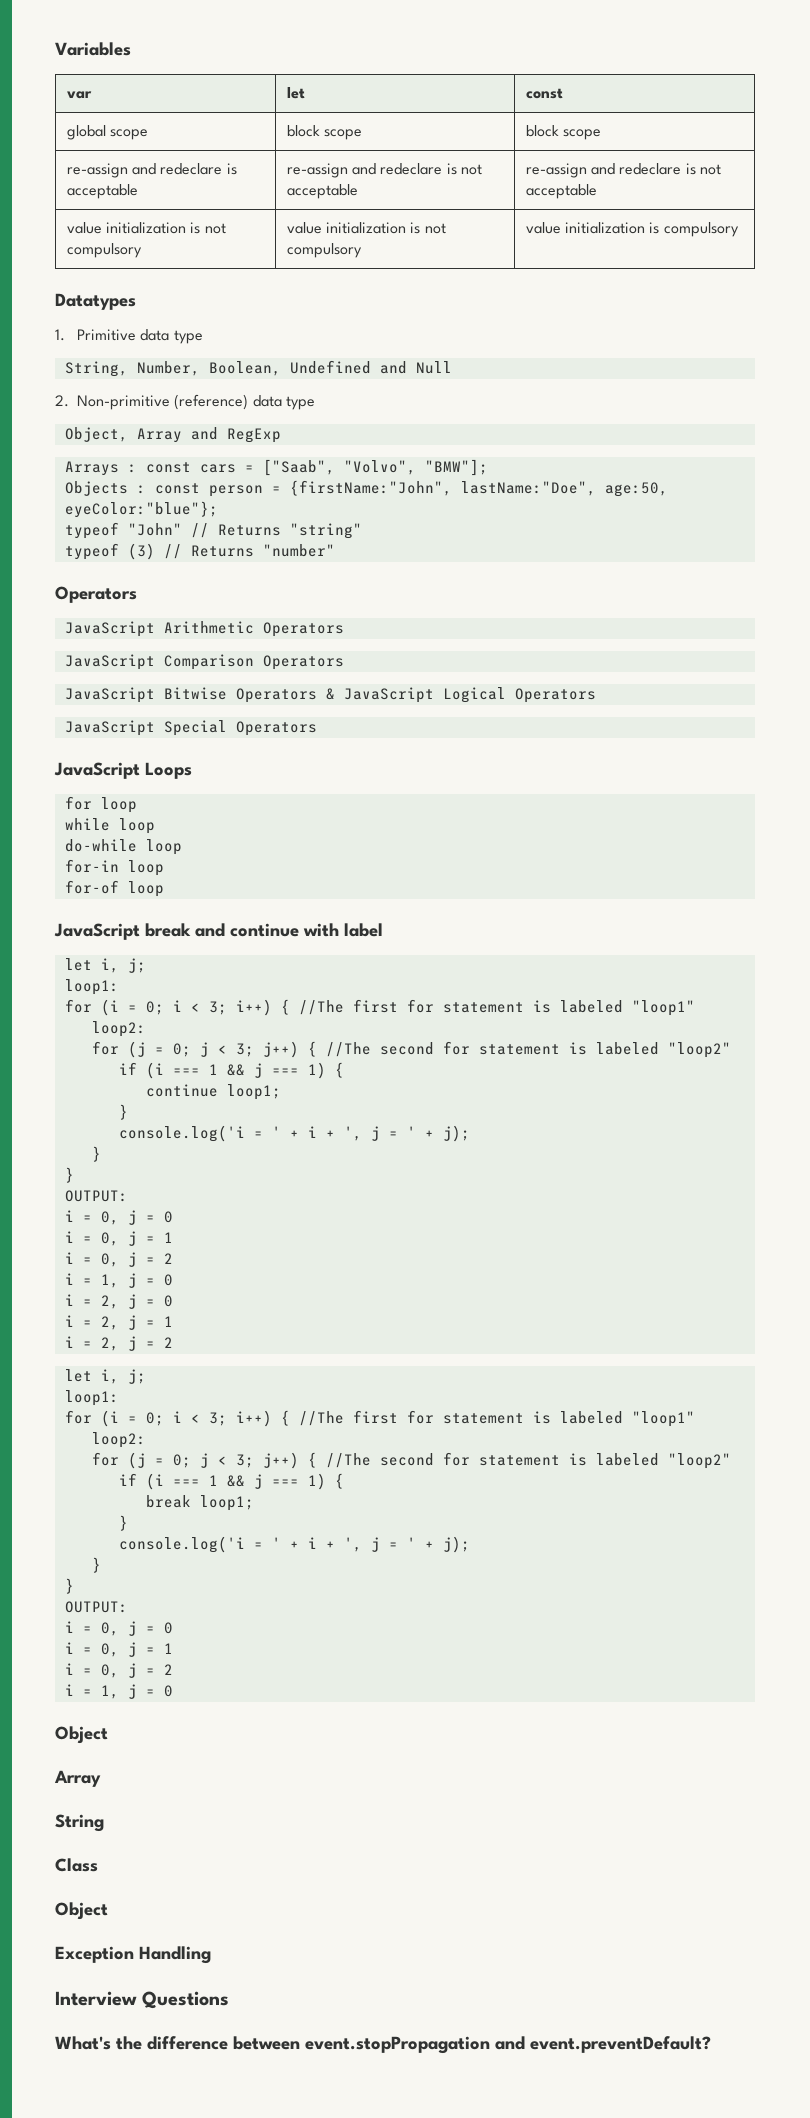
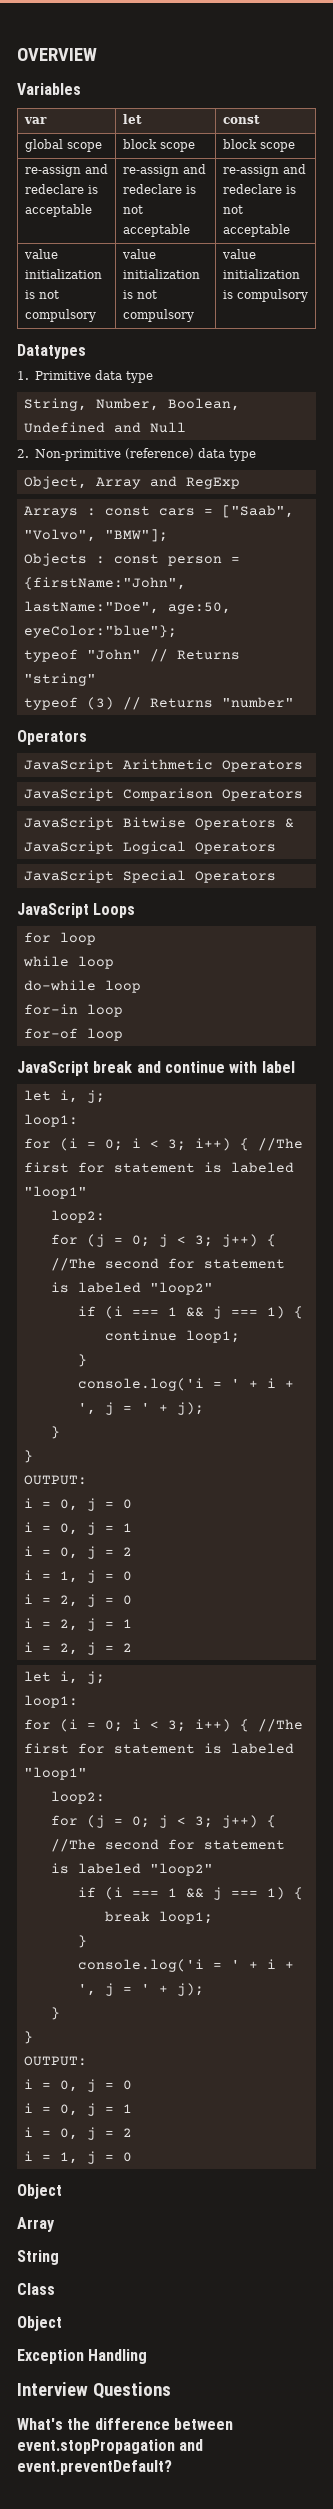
+ OVERVIEW

